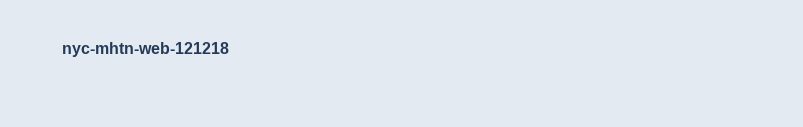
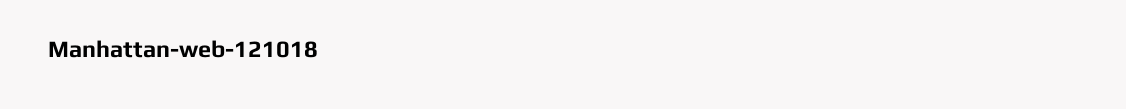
- nyc-mhtn-web-121218
+ Manhattan-web-121018

